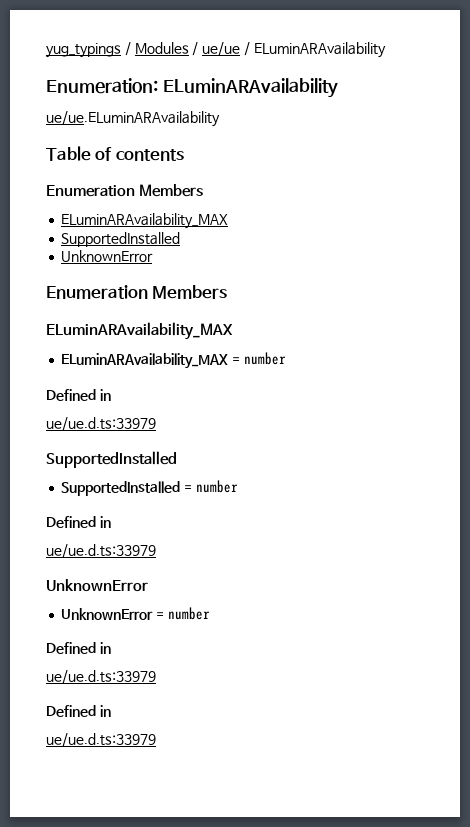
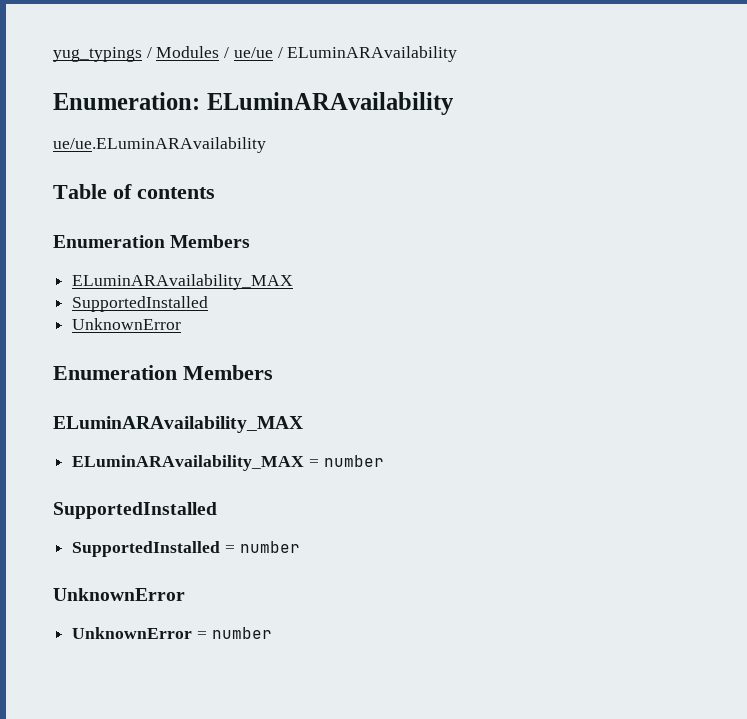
  ELuminARAvailability_MAX = number
- Defined in
- ue/ue.d.ts:33979
  SupportedInstalled = number
- Defined in
- ue/ue.d.ts:33979
  UnknownError = number
- Defined in
- ue/ue.d.ts:33979
- Defined in
- ue/ue.d.ts:33979

